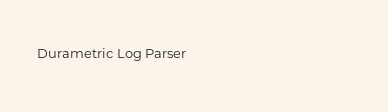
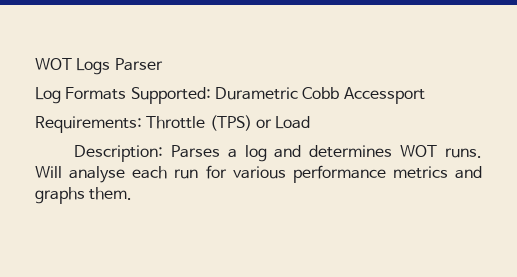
- Durametric Log Parser
+ WOT Logs Parser
+ Log Formats Supported: Durametric Cobb Accessport
+ Requirements: Throttle (TPS) or Load
+ Description: Parses a log and determines WOT runs. Will analyse each run for various performance metrics and graphs them.

